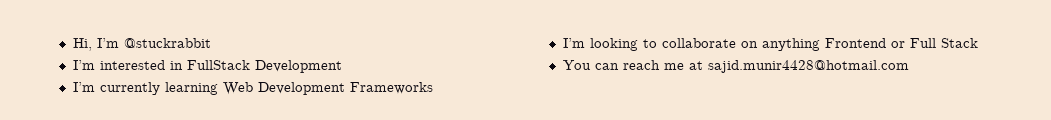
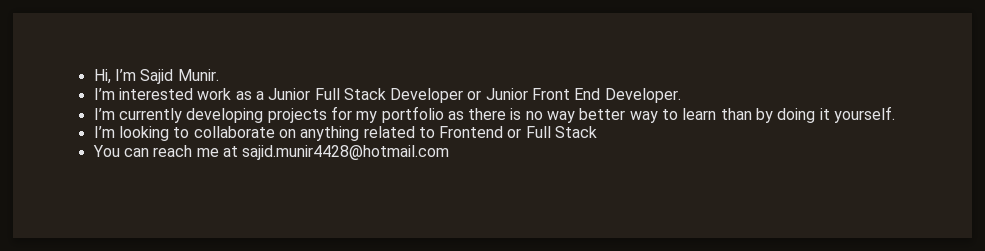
- Hi, I’m @stuckrabbit
+ Hi, I’m Sajid Munir.
- I’m interested in FullStack Development
- I’m currently learning Web Development Frameworks
+ I’m interested work as a Junior Full Stack Developer or Junior Front End Developer.
+ I’m currently developing projects for my portfolio as there is no way better way to learn than by doing it yourself.
- I’m looking to collaborate on anything Frontend or Full Stack
+ I’m looking to collaborate on anything related to Frontend or Full Stack

